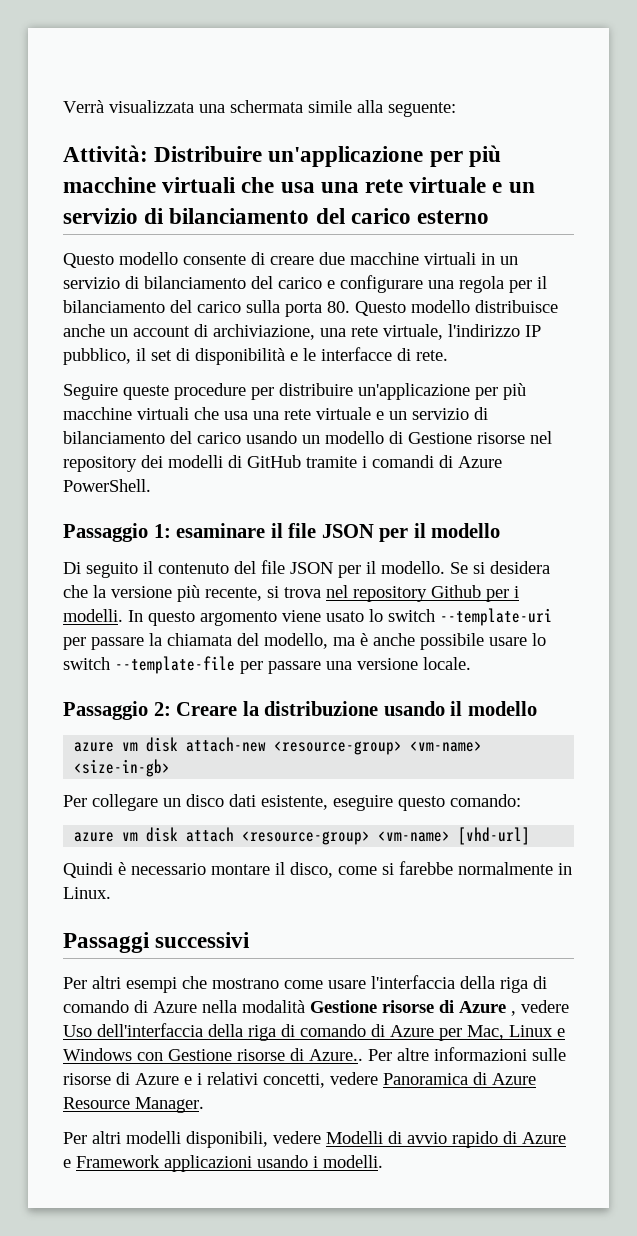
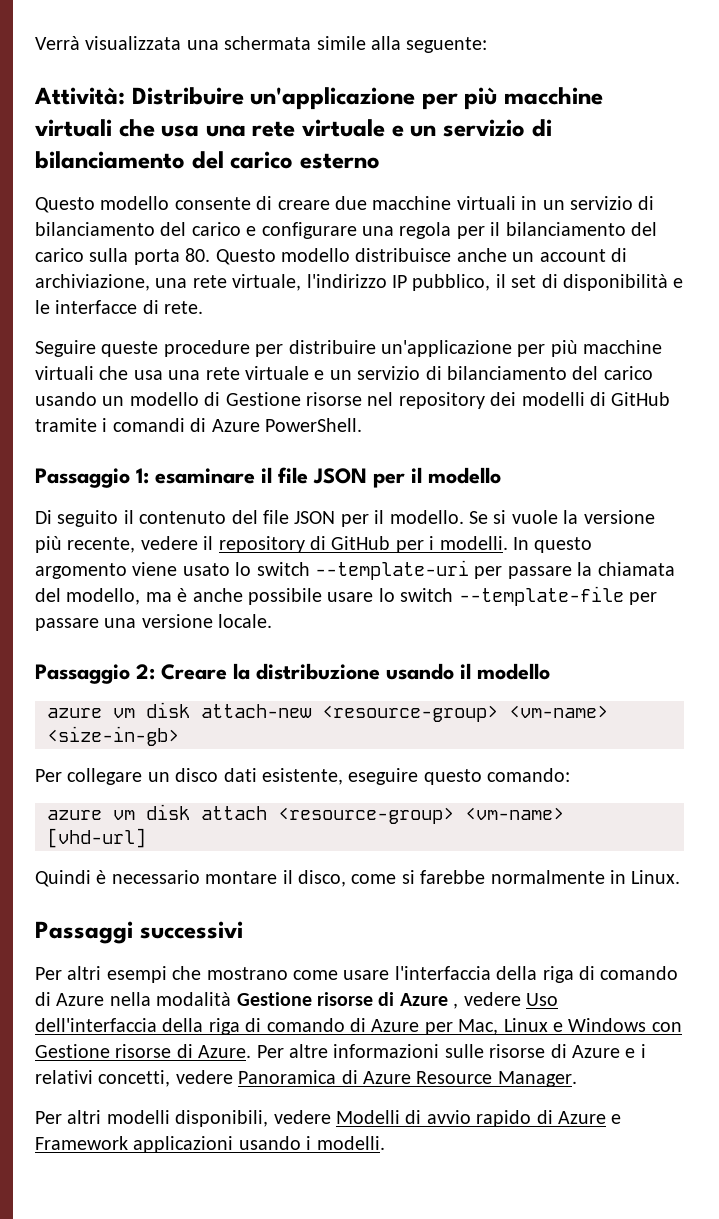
- Se si desidera che la versione più recente, si trova nel repository Github per i modelli.
+ Se si vuole la versione più recente, vedere il repository di GitHub per i modelli.
- Per altri esempi che mostrano come usare l'interfaccia della riga di comando di Azure nella modalità Gestione risorse di Azure , vedere Uso dell'interfaccia della riga di comando di Azure per Mac, Linux e Windows con Gestione risorse di Azure..
+ Per altri esempi che mostrano come usare l'interfaccia della riga di comando di Azure nella modalità Gestione risorse di Azure , vedere Uso dell'interfaccia della riga di comando di Azure per Mac, Linux e Windows con Gestione risorse di Azure.

